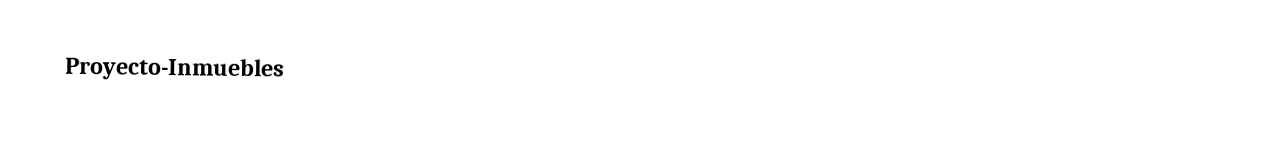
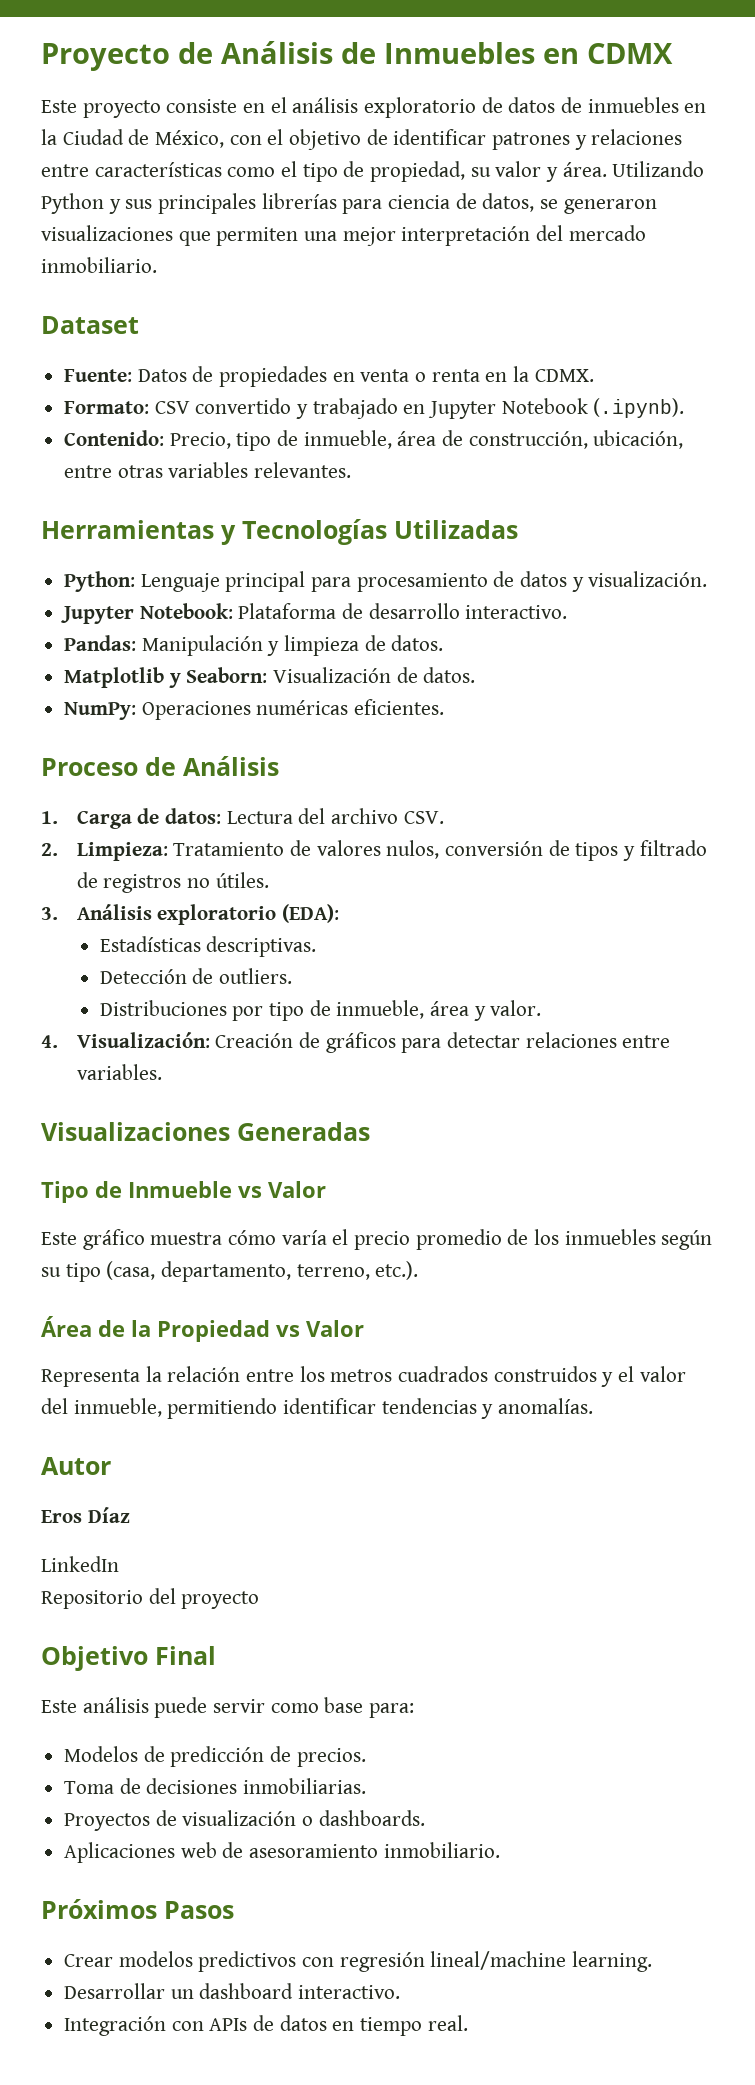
- Proyecto-Inmuebles
+ Proyecto de Análisis de Inmuebles en CDMX
+ Este proyecto consiste en el análisis exploratorio de datos de inmuebles en la Ciudad de México, con el objetivo de identificar patrones y relaciones entre características como el tipo de propiedad, su valor y área. Utilizando Python y sus principales librerías para ciencia de datos, se generaron visualizaciones que permiten una mejor interpretación del mercado inmobiliario.
+ Dataset
+ Fuente: Datos de propiedades en venta o renta en la CDMX.
+ Formato: CSV convertido y trabajado en Jupyter Notebook (.ipynb).
+ Contenido: Precio, tipo de inmueble, área de construcción, ubicación, entre otras variables relevantes.
+ Herramientas y Tecnologías Utilizadas
+ Python: Lenguaje principal para procesamiento de datos y visualización.
+ Jupyter Notebook: Plataforma de desarrollo interactivo.
+ Pandas: Manipulación y limpieza de datos.
+ Matplotlib y Seaborn: Visualización de datos.
+ NumPy: Operaciones numéricas eficientes.
+ Proceso de Análisis
+ 1. Carga de datos: Lectura del archivo CSV.
+ 2. Limpieza: Tratamiento de valores nulos, conversión de tipos y filtrado de registros no útiles.
+ 3. Análisis exploratorio (EDA):
+ Estadísticas descriptivas.
+ Detección de outliers.
+ Distribuciones por tipo de inmueble, área y valor.
+ 4. Visualización: Creación de gráficos para detectar relaciones entre variables.
+ Visualizaciones Generadas
+ Tipo de Inmueble vs Valor
+ Este gráfico muestra cómo varía el precio promedio de los inmuebles según su tipo (casa, departamento, terreno, etc.).
+ Área de la Propiedad vs Valor
+ Representa la relación entre los metros cuadrados construidos y el valor del inmueble, permitiendo identificar tendencias y anomalías.
+ Autor
+ Eros Díaz
+ LinkedIn
+ Repositorio del proyecto
+ Objetivo Final
+ Este análisis puede servir como base para:
+ Modelos de predicción de precios.
+ Toma de decisiones inmobiliarias.
+ Proyectos de visualización o dashboards.
+ Aplicaciones web de asesoramiento inmobiliario.
+ Próximos Pasos
+ Crear modelos predictivos con regresión lineal/machine learning.
+ Desarrollar un dashboard interactivo.
+ Integración con APIs de datos en tiempo real.

